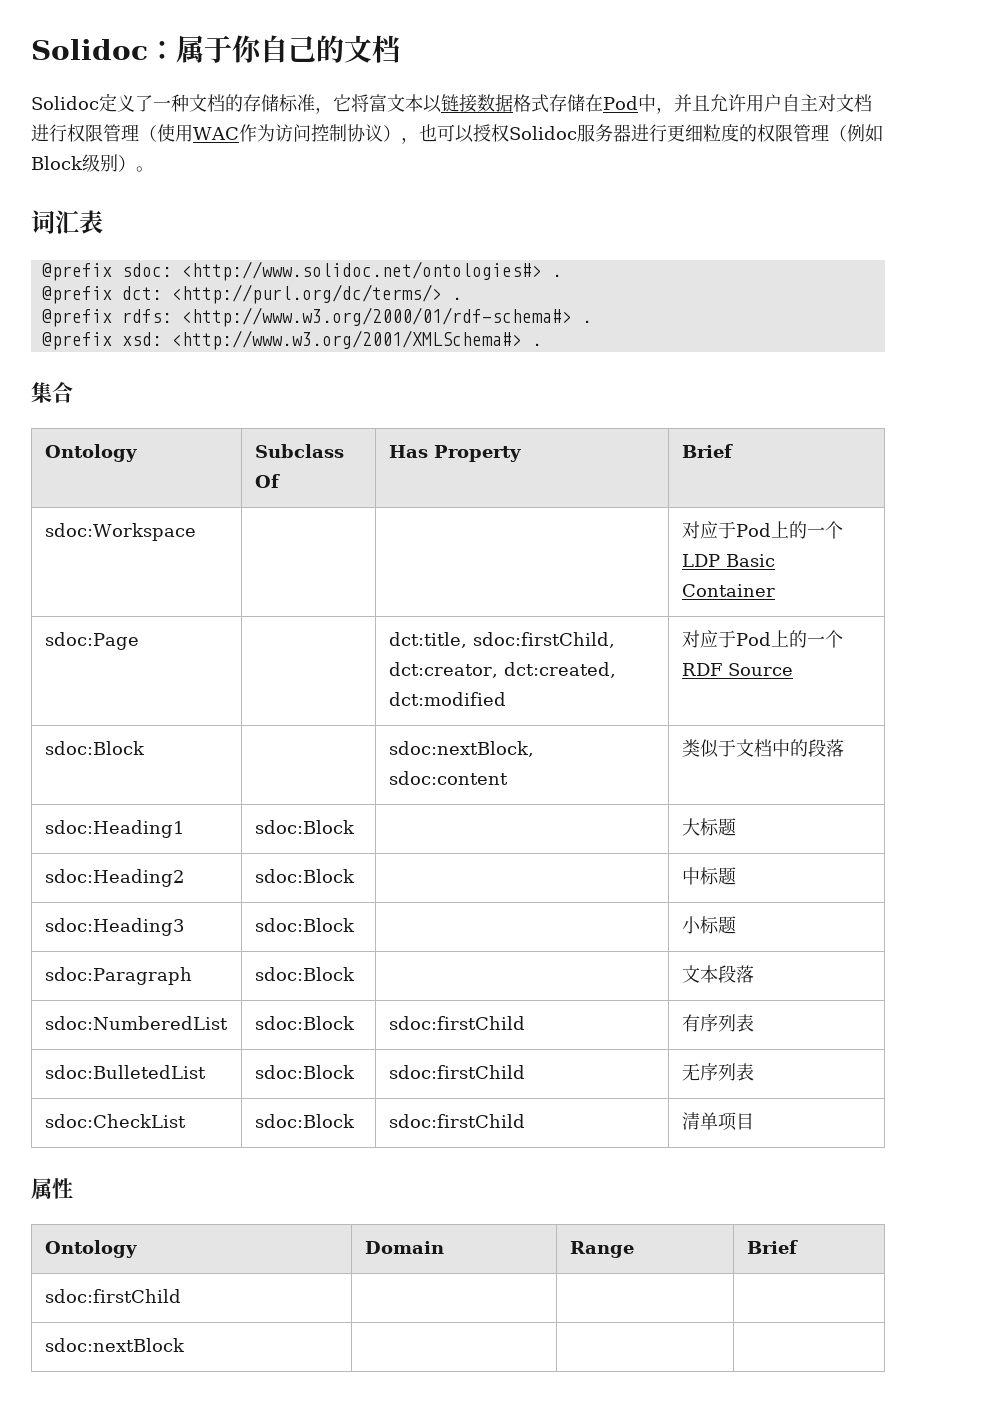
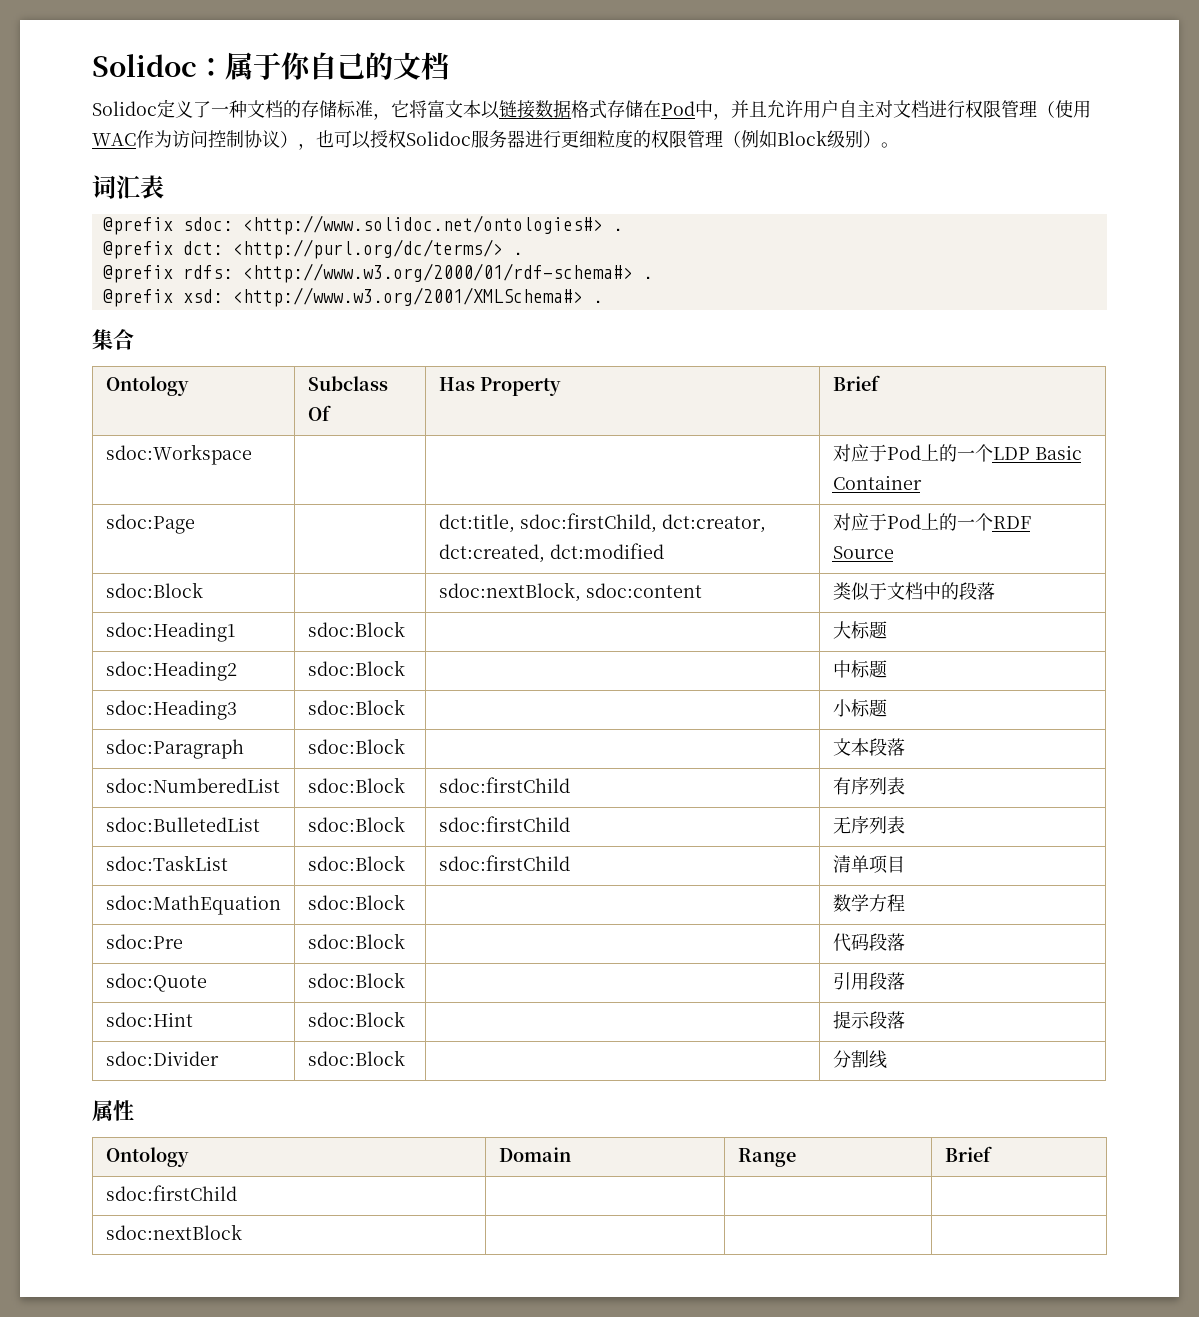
- sdoc:CheckList | sdoc:Block | sdoc:firstChild | 清单项目
+ sdoc:TaskList | sdoc:Block | sdoc:firstChild | 清单项目
+ sdoc:MathEquation | sdoc:Block | | 数学方程
+ sdoc:Pre | sdoc:Block | | 代码段落
+ sdoc:Quote | sdoc:Block | | 引用段落
+ sdoc:Hint | sdoc:Block | | 提示段落
+ sdoc:Divider | sdoc:Block | | 分割线

